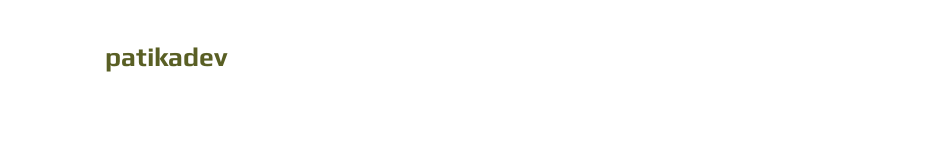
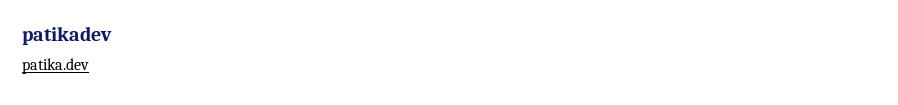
+ patika.dev

